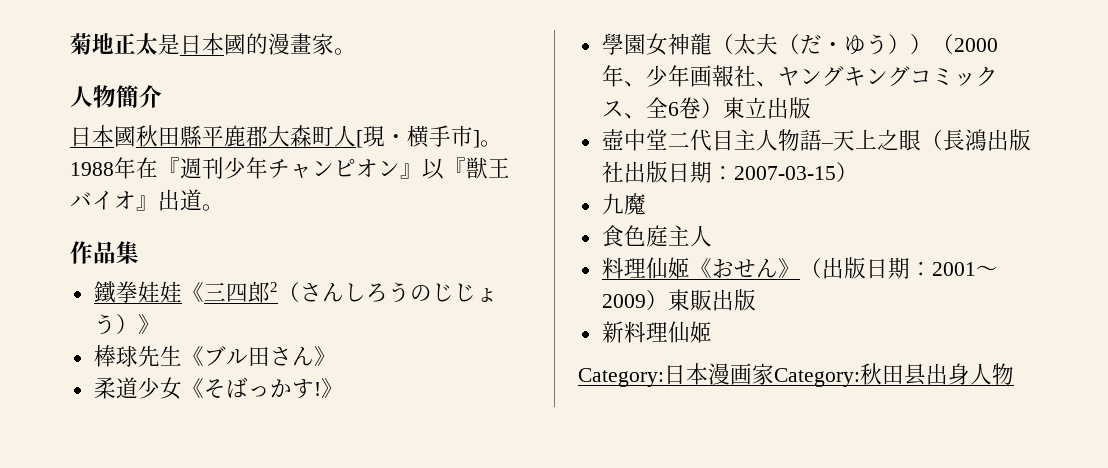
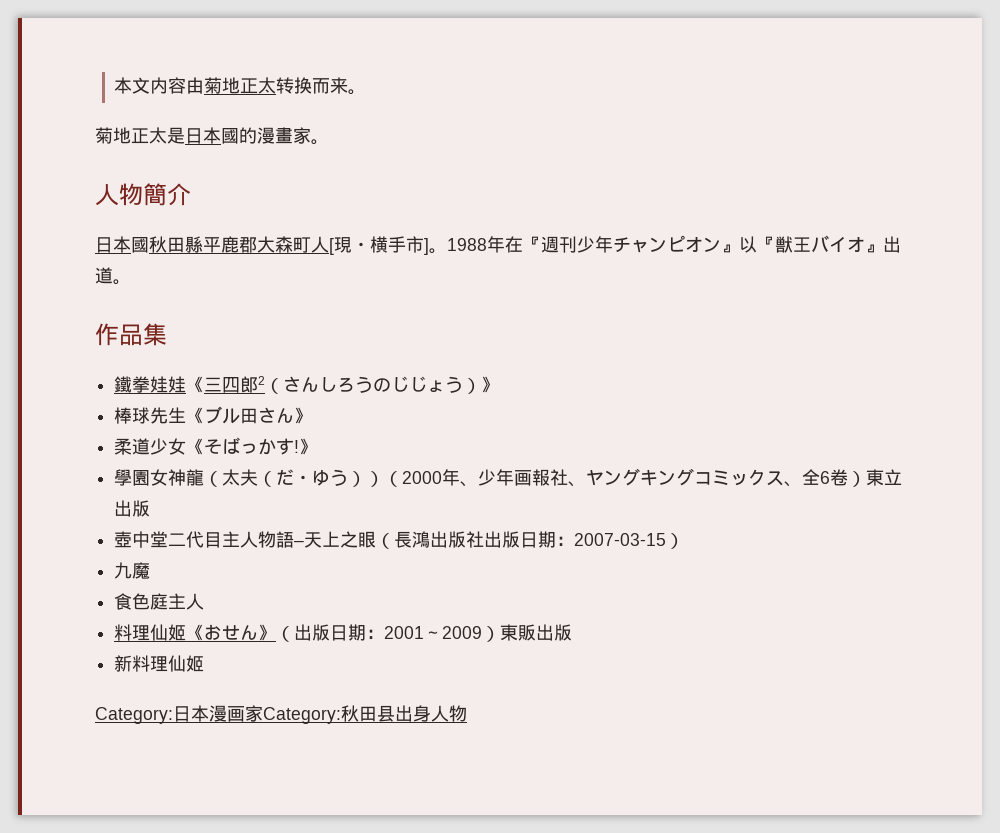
+ 本文内容由菊地正太转换而来。

